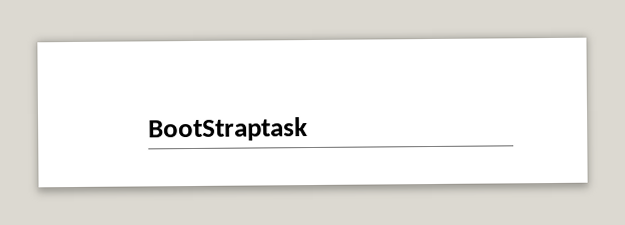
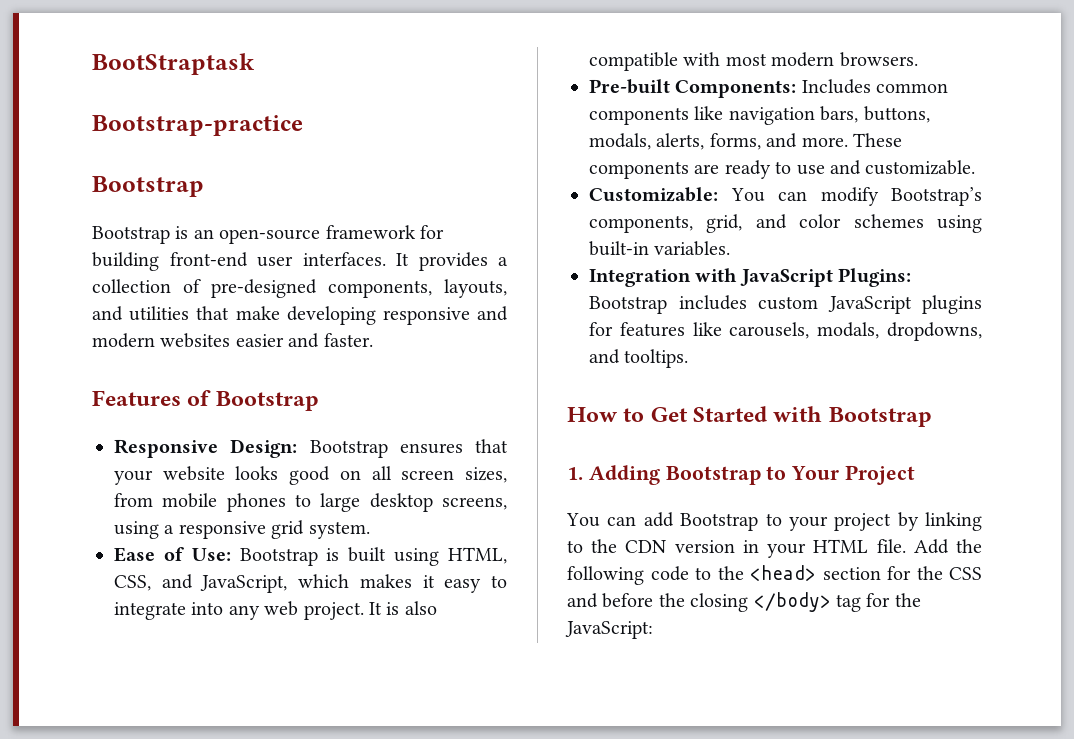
+ Bootstrap-practice
+ Bootstrap
+ Bootstrap is an open-source framework for building front-end user interfaces. It provides a collection of pre-designed components, layouts, and utilities that make developing responsive and modern websites easier and faster.
+ Features of Bootstrap
+ Responsive Design: Bootstrap ensures that your website looks good on all screen sizes, from mobile phones to large desktop screens, using a responsive grid system.
+ Ease of Use: Bootstrap is built using HTML, CSS, and JavaScript, which makes it easy to integrate into any web project. It is also compatible with most modern browsers.
+ Pre-built Components: Includes common components like navigation bars, buttons, modals, alerts, forms, and more. These components are ready to use and customizable.
+ Customizable: You can modify Bootstrap’s components, grid, and color schemes using built-in variables.
+ Integration with JavaScript Plugins: Bootstrap includes custom JavaScript plugins for features like carousels, modals, dropdowns, and tooltips.
+ How to Get Started with Bootstrap
+ 1. Adding Bootstrap to Your Project
+ You can add Bootstrap to your project by linking to the CDN version in your HTML file. Add the following code to the <head> section for the CSS and before the closing </body> tag for the JavaScript:

